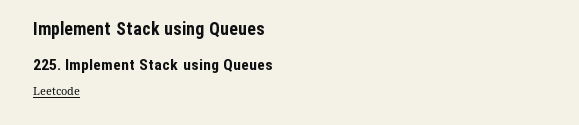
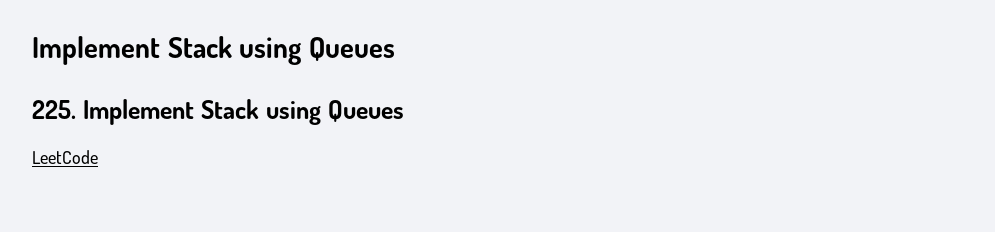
- Leetcode
+ LeetCode

